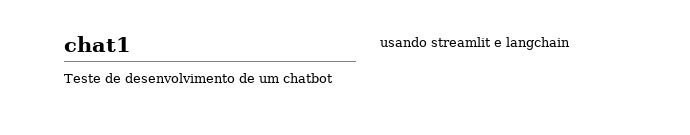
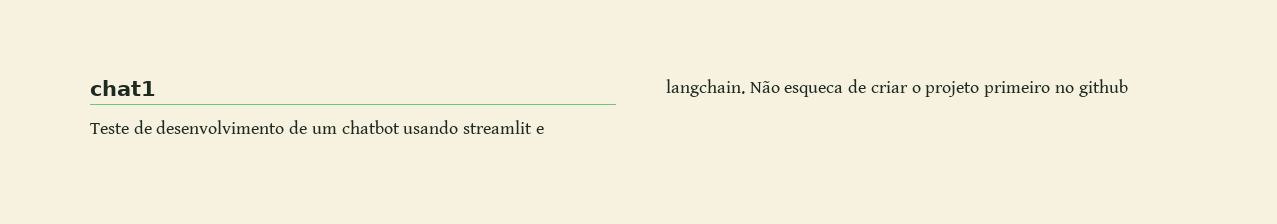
- Teste de desenvolvimento de um chatbot usando streamlit e langchain
+ Teste de desenvolvimento de um chatbot usando streamlit e langchain. Não esqueca de criar o projeto primeiro no github

